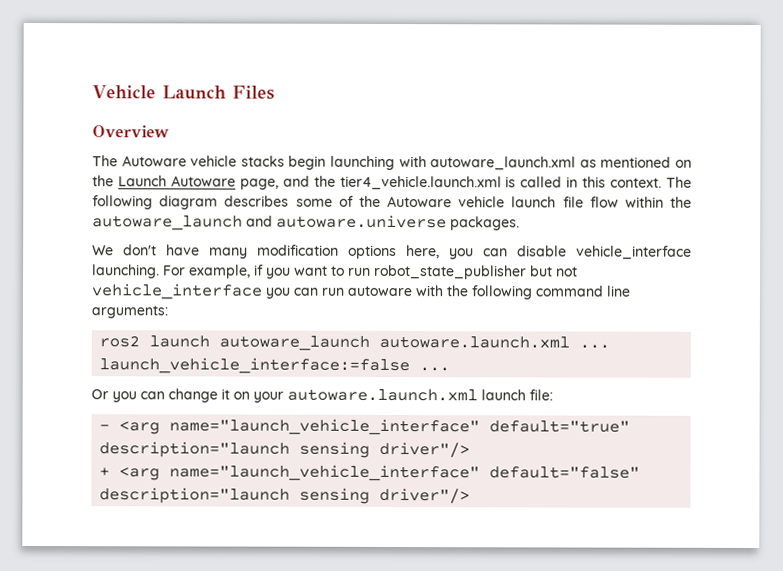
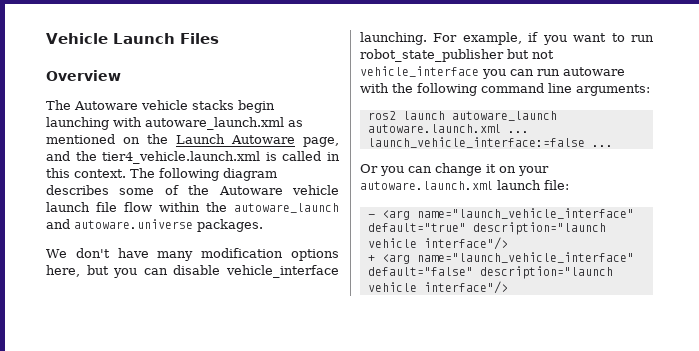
- We don't have many modification options here, you can disable vehicle_interface launching.
+ We don't have many modification options here, but you can disable vehicle_interface launching.
- - <arg name="launch_vehicle_interface" default="true" description="launch sensing driver"/>
+ - <arg name="launch_vehicle_interface" default="true" description="launch vehicle interface"/>
- + <arg name="launch_vehicle_interface" default="false" description="launch sensing driver"/>
+ + <arg name="launch_vehicle_interface" default="false" description="launch vehicle interface"/>

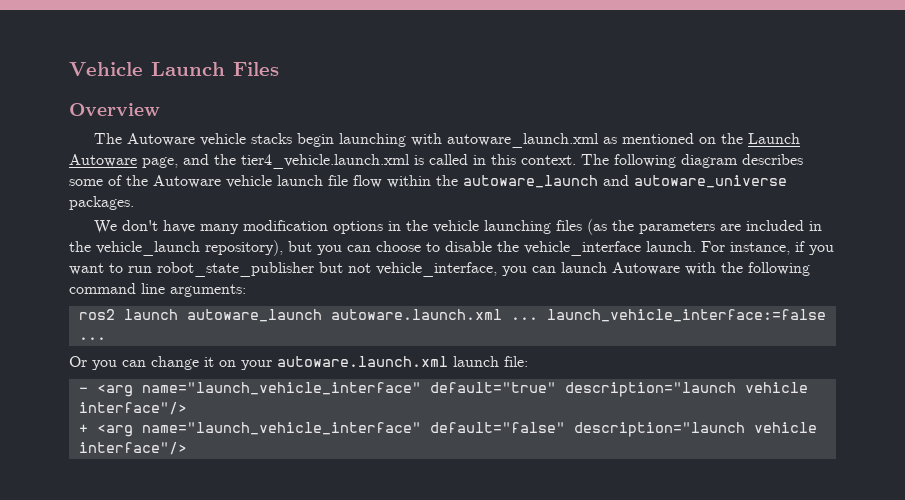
- The following diagram describes some of the Autoware vehicle launch file flow within the autoware_launch and autoware.universe packages.
+ The following diagram describes some of the Autoware vehicle launch file flow within the autoware_launch and autoware_universe packages.
- We don't have many modification options here, but you can disable vehicle_interface launching. For example, if you want to run robot_state_publisher but not vehicle_interface you can run autoware with the following command line arguments:
+ We don't have many modification options in the vehicle launching files (as the parameters are included in the vehicle_launch repository), but you can choose to disable the vehicle_interface launch. For instance, if you want to run robot_state_publisher but not vehicle_interface, you can launch Autoware with the following command line arguments:

